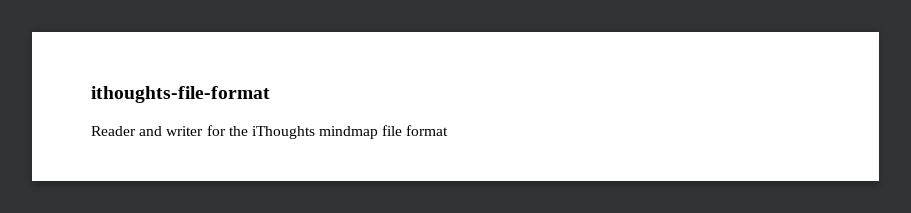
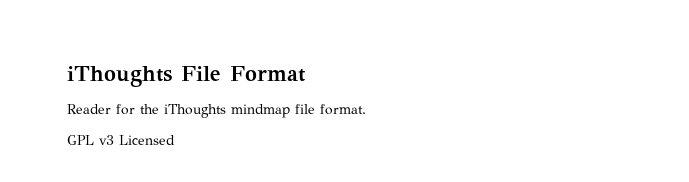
- ithoughts-file-format
+ iThoughts File Format
- Reader and writer for the iThoughts mindmap file format
+ Reader for the iThoughts mindmap file format.
+ GPL v3 Licensed

